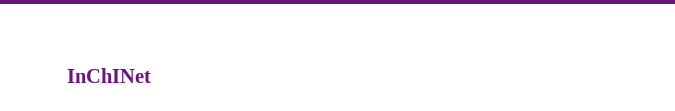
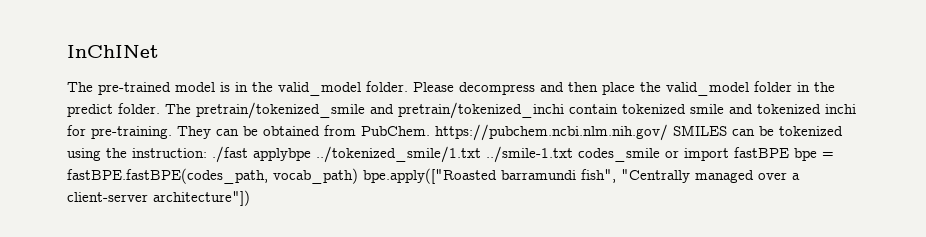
+ The pre-trained model is in the valid_model folder. Please decompress and then place the valid_model folder in the predict folder. The pretrain/tokenized_smile and pretrain/tokenized_inchi contain tokenized smile and tokenized inchi for pre-training. They can be obtained from PubChem. https://pubchem.ncbi.nlm.nih.gov/ SMILES can be tokenized using the instruction: ./fast applybpe ../tokenized_smile/1.txt ../smile-1.txt codes_smile or import fastBPE bpe = fastBPE.fastBPE(codes_path, vocab_path) bpe.apply(["Roasted barramundi fish", "Centrally managed over a client-server architecture"])

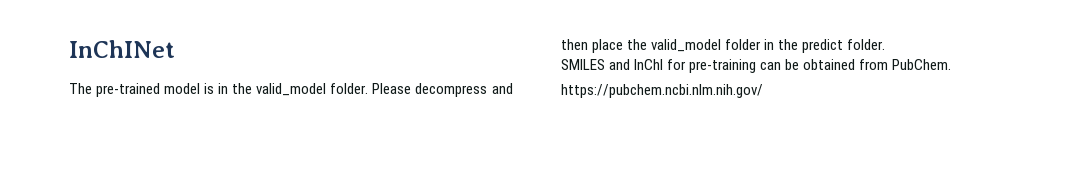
- Please decompress and then place the valid_model folder in the predict folder. The pretrain/tokenized_smile and pretrain/tokenized_inchi contain tokenized smile and tokenized inchi for pre-training. They can be obtained from PubChem. https://pubchem.ncbi.nlm.nih.gov/ SMILES can be tokenized using the instruction: ./fast applybpe ../tokenized_smile/1.txt ../smile-1.txt codes_smile or import fastBPE bpe = fastBPE.fastBPE(codes_path, vocab_path) bpe.apply(["Roasted barramundi fish", "Centrally managed over a client-server architecture"])
+ Please decompress and then place the valid_model folder in the predict folder.
+ SMILES and InChI for pre-training can be obtained from PubChem.
+ https://pubchem.ncbi.nlm.nih.gov/

